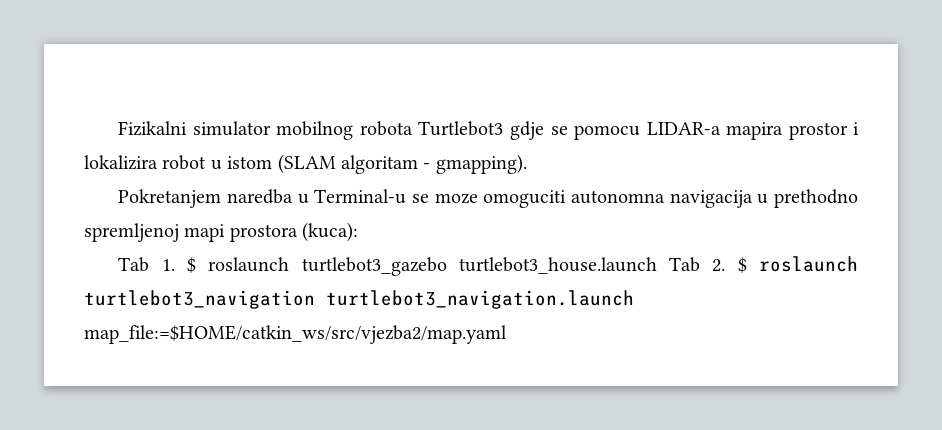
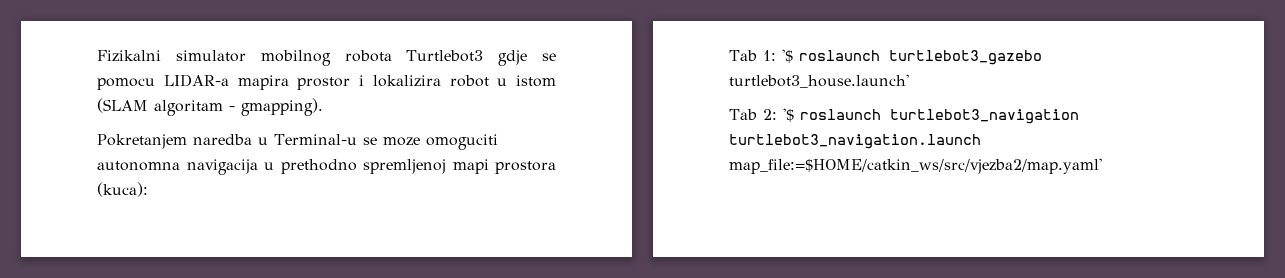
- Tab 1. $ roslaunch turtlebot3_gazebo turtlebot3_house.launch Tab 2. $ roslaunch turtlebot3_navigation turtlebot3_navigation.launch map_file:=$HOME/catkin_ws/src/vjezba2/map.yaml
+ Tab 1: '$ roslaunch turtlebot3_gazebo turtlebot3_house.launch'
+ Tab 2: '$ roslaunch turtlebot3_navigation turtlebot3_navigation.launch map_file:=$HOME/catkin_ws/src/vjezba2/map.yaml'

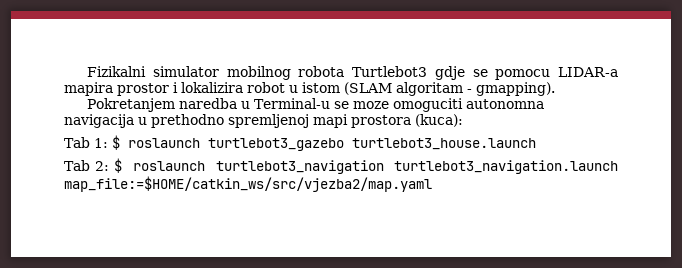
- Tab 1: '$ roslaunch turtlebot3_gazebo turtlebot3_house.launch'
+ Tab 1: $ roslaunch turtlebot3_gazebo turtlebot3_house.launch
- Tab 2: '$ roslaunch turtlebot3_navigation turtlebot3_navigation.launch map_file:=$HOME/catkin_ws/src/vjezba2/map.yaml'
+ Tab 2: $ roslaunch turtlebot3_navigation turtlebot3_navigation.launch map_file:=$HOME/catkin_ws/src/vjezba2/map.yaml

